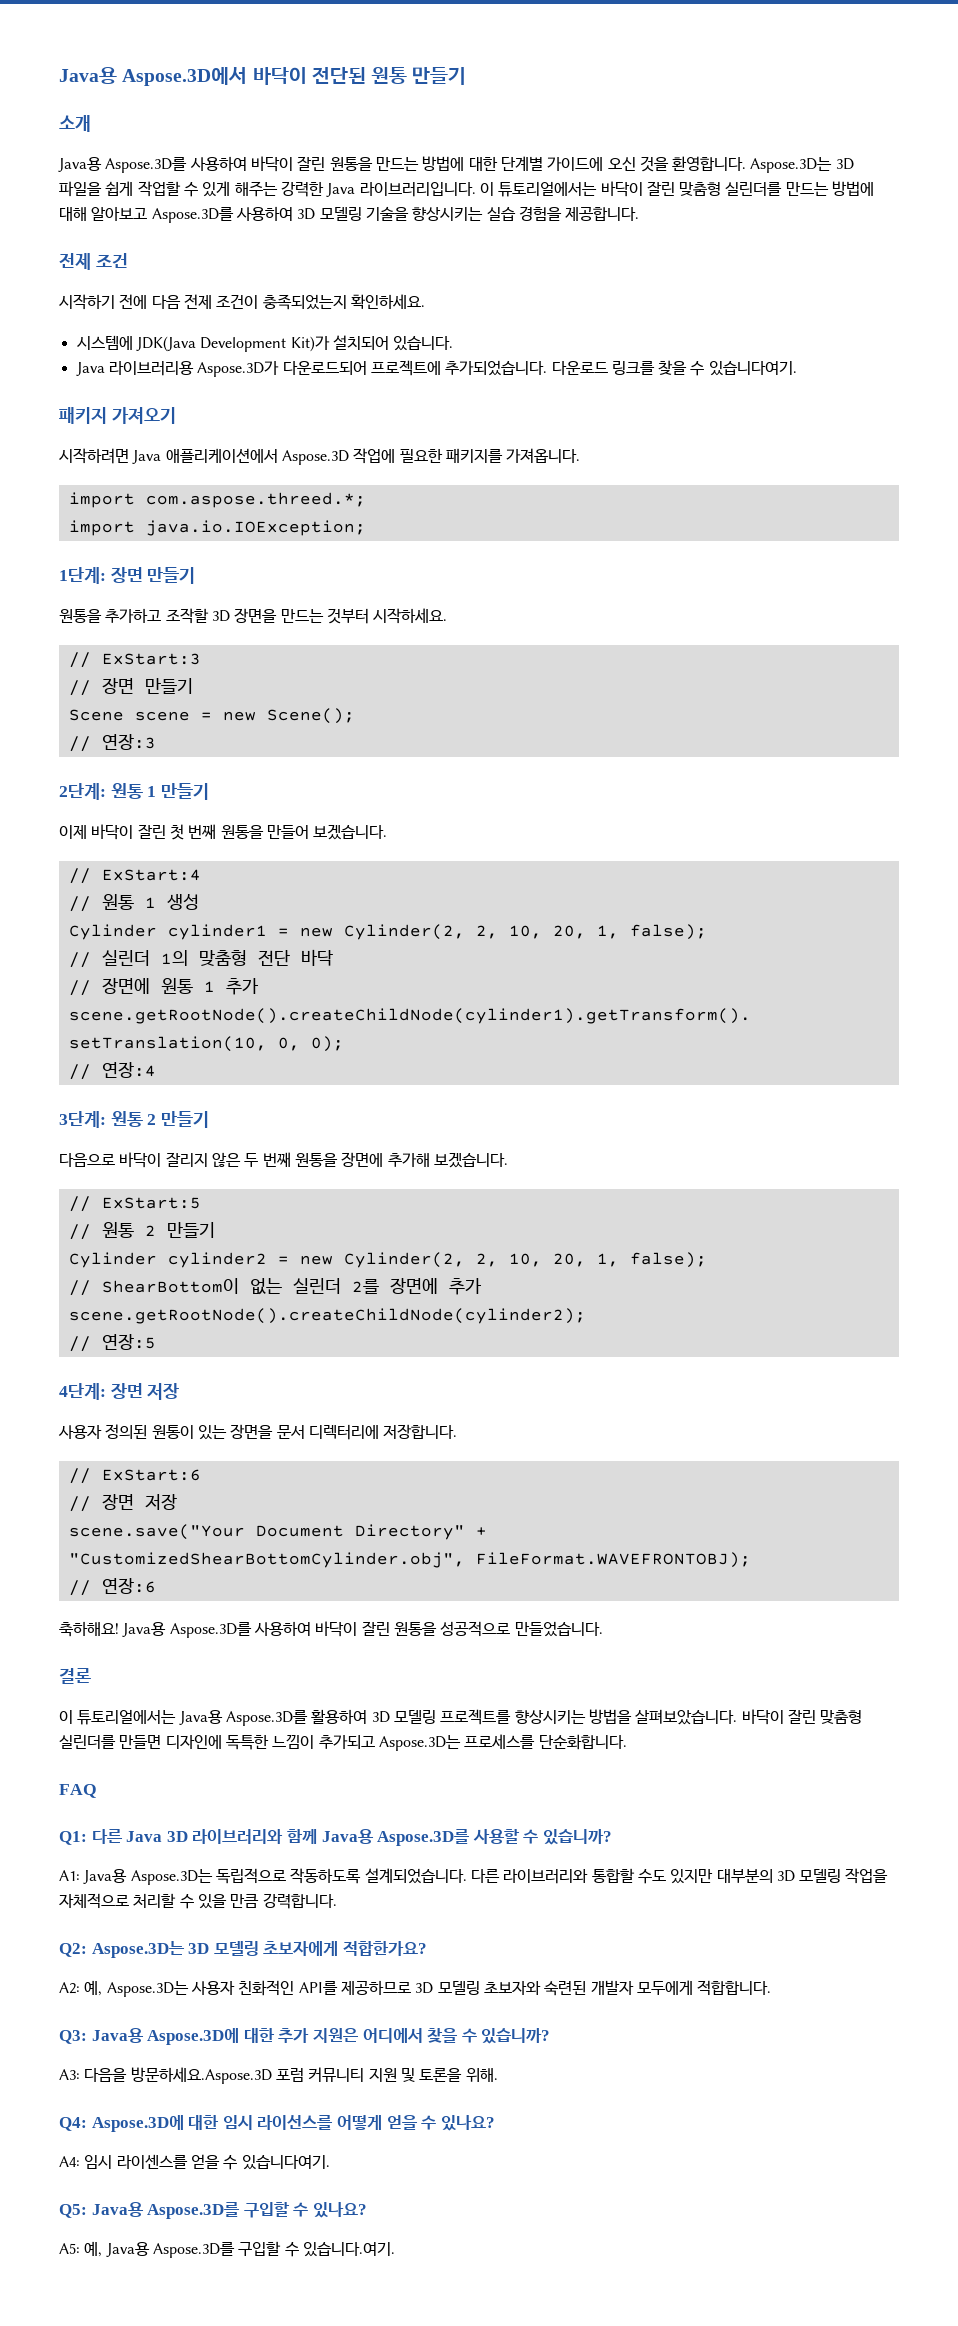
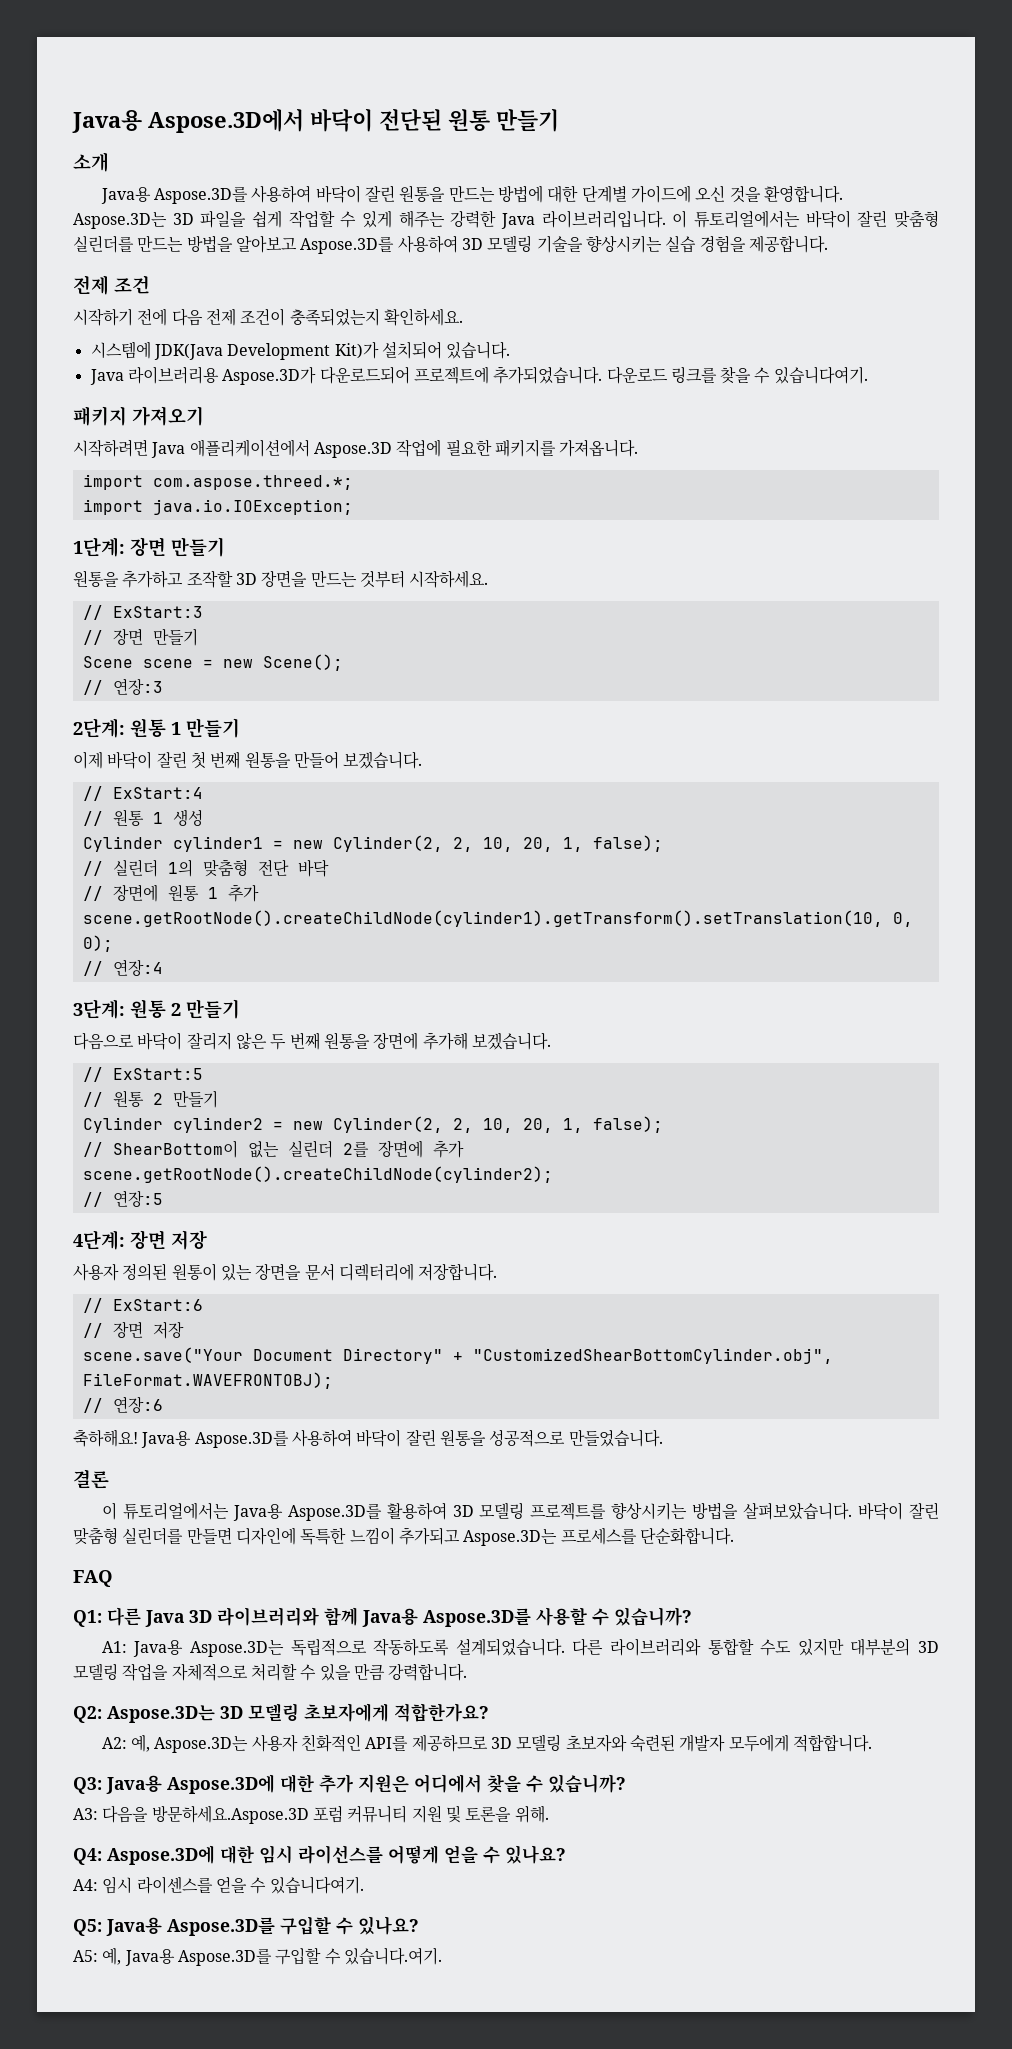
- 이 튜토리얼에서는 바닥이 잘린 맞춤형 실린더를 만드는 방법에 대해 알아보고 Aspose.3D를 사용하여 3D 모델링 기술을 향상시키는 실습 경험을 제공합니다.
+ 이 튜토리얼에서는 바닥이 잘린 맞춤형 실린더를 만드는 방법을 알아보고 Aspose.3D를 사용하여 3D 모델링 기술을 향상시키는 실습 경험을 제공합니다.

